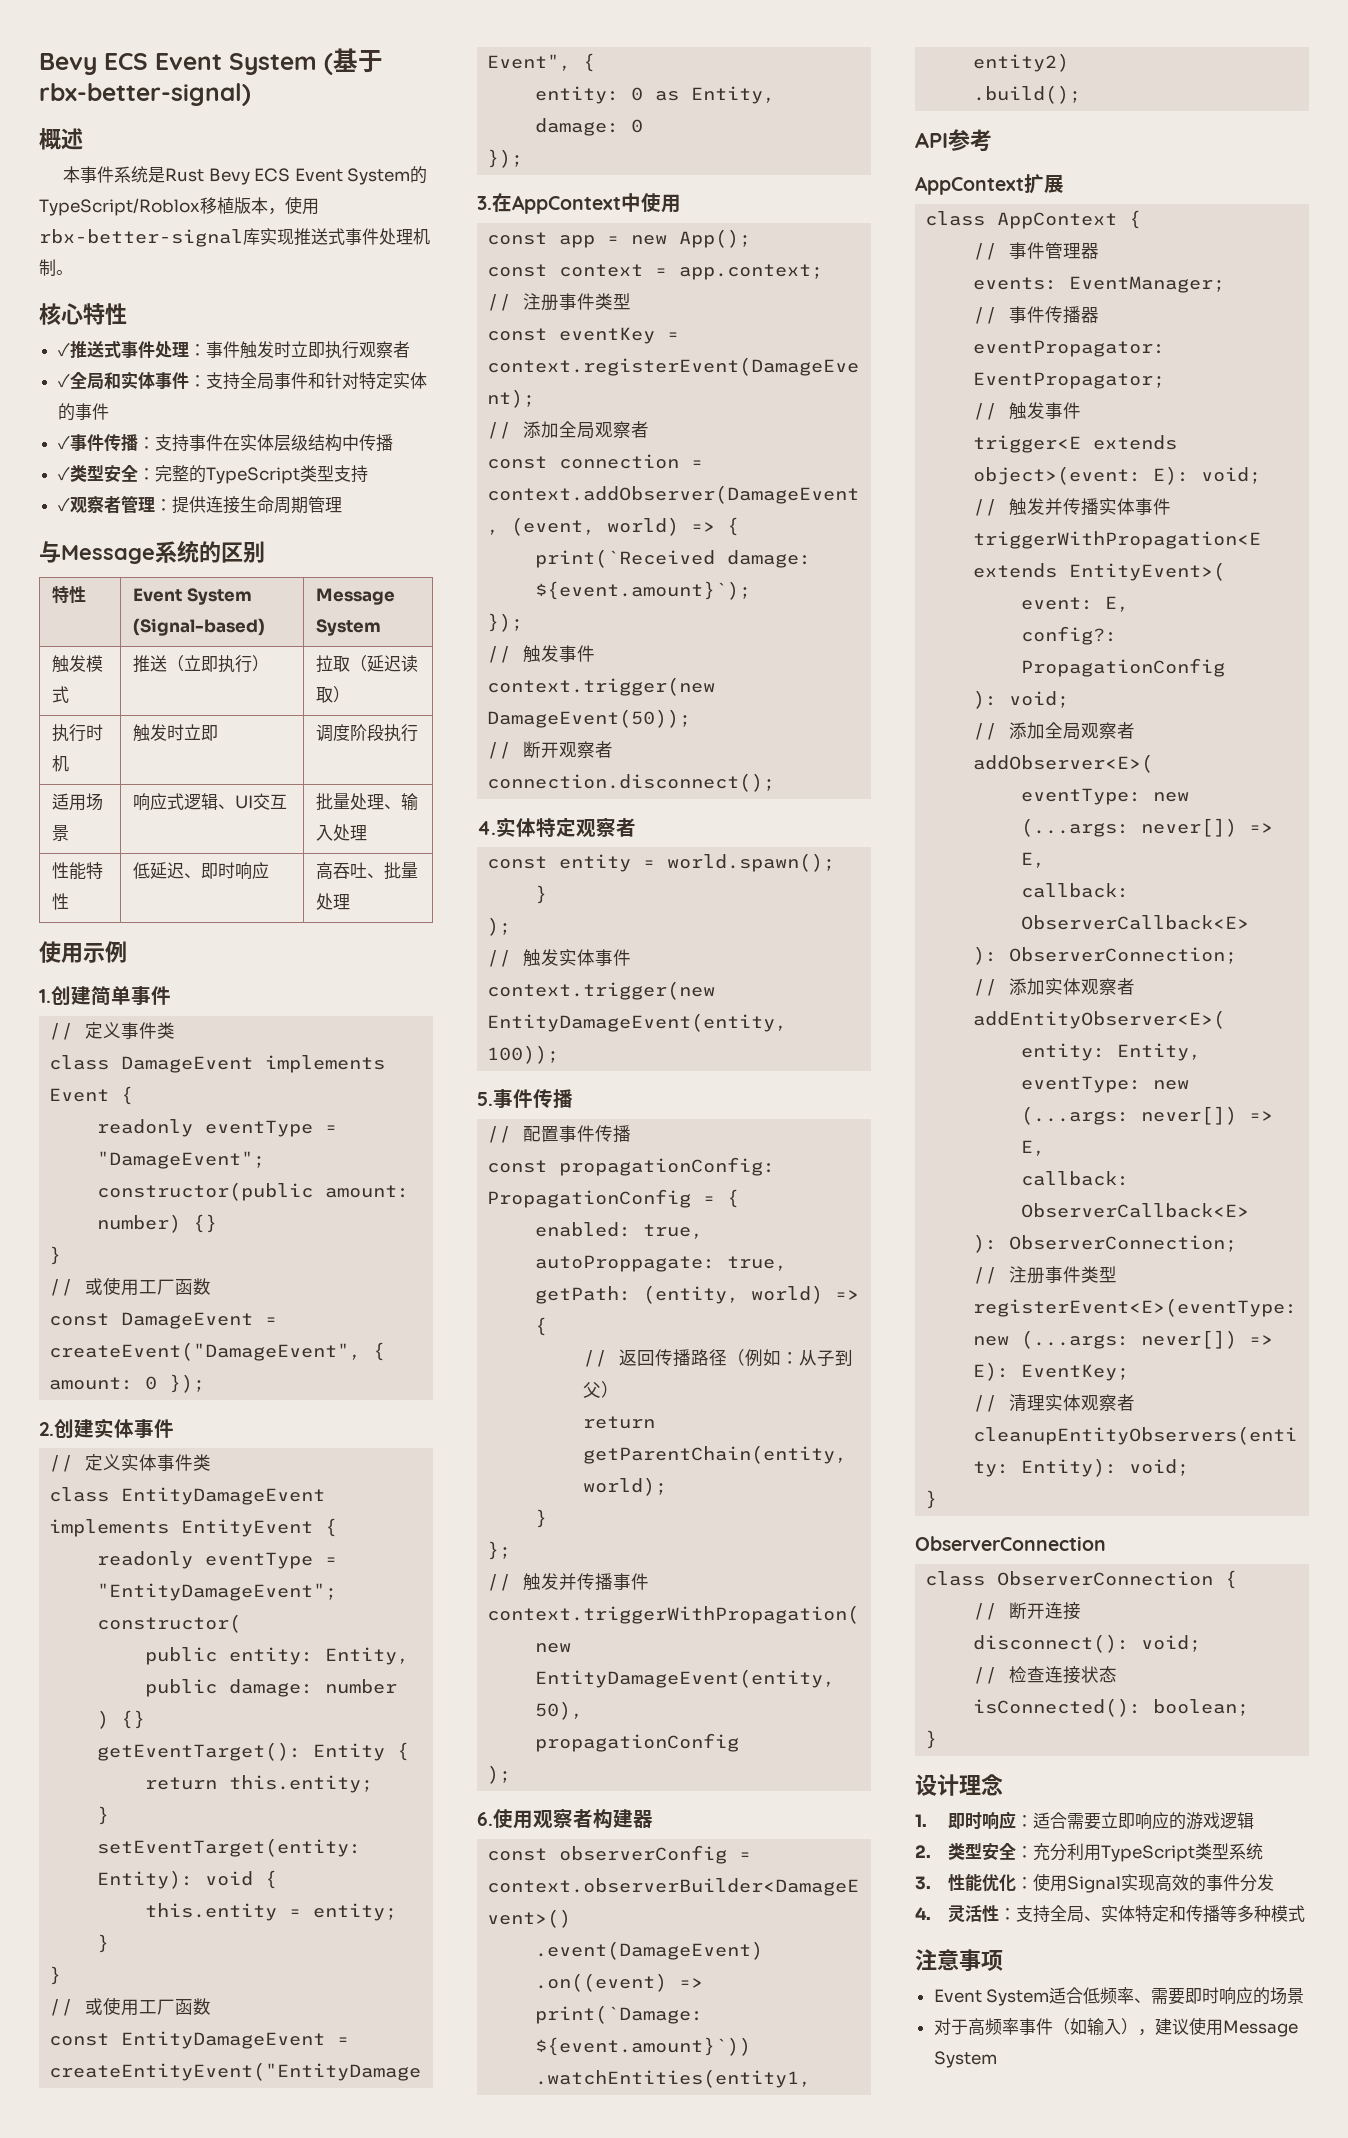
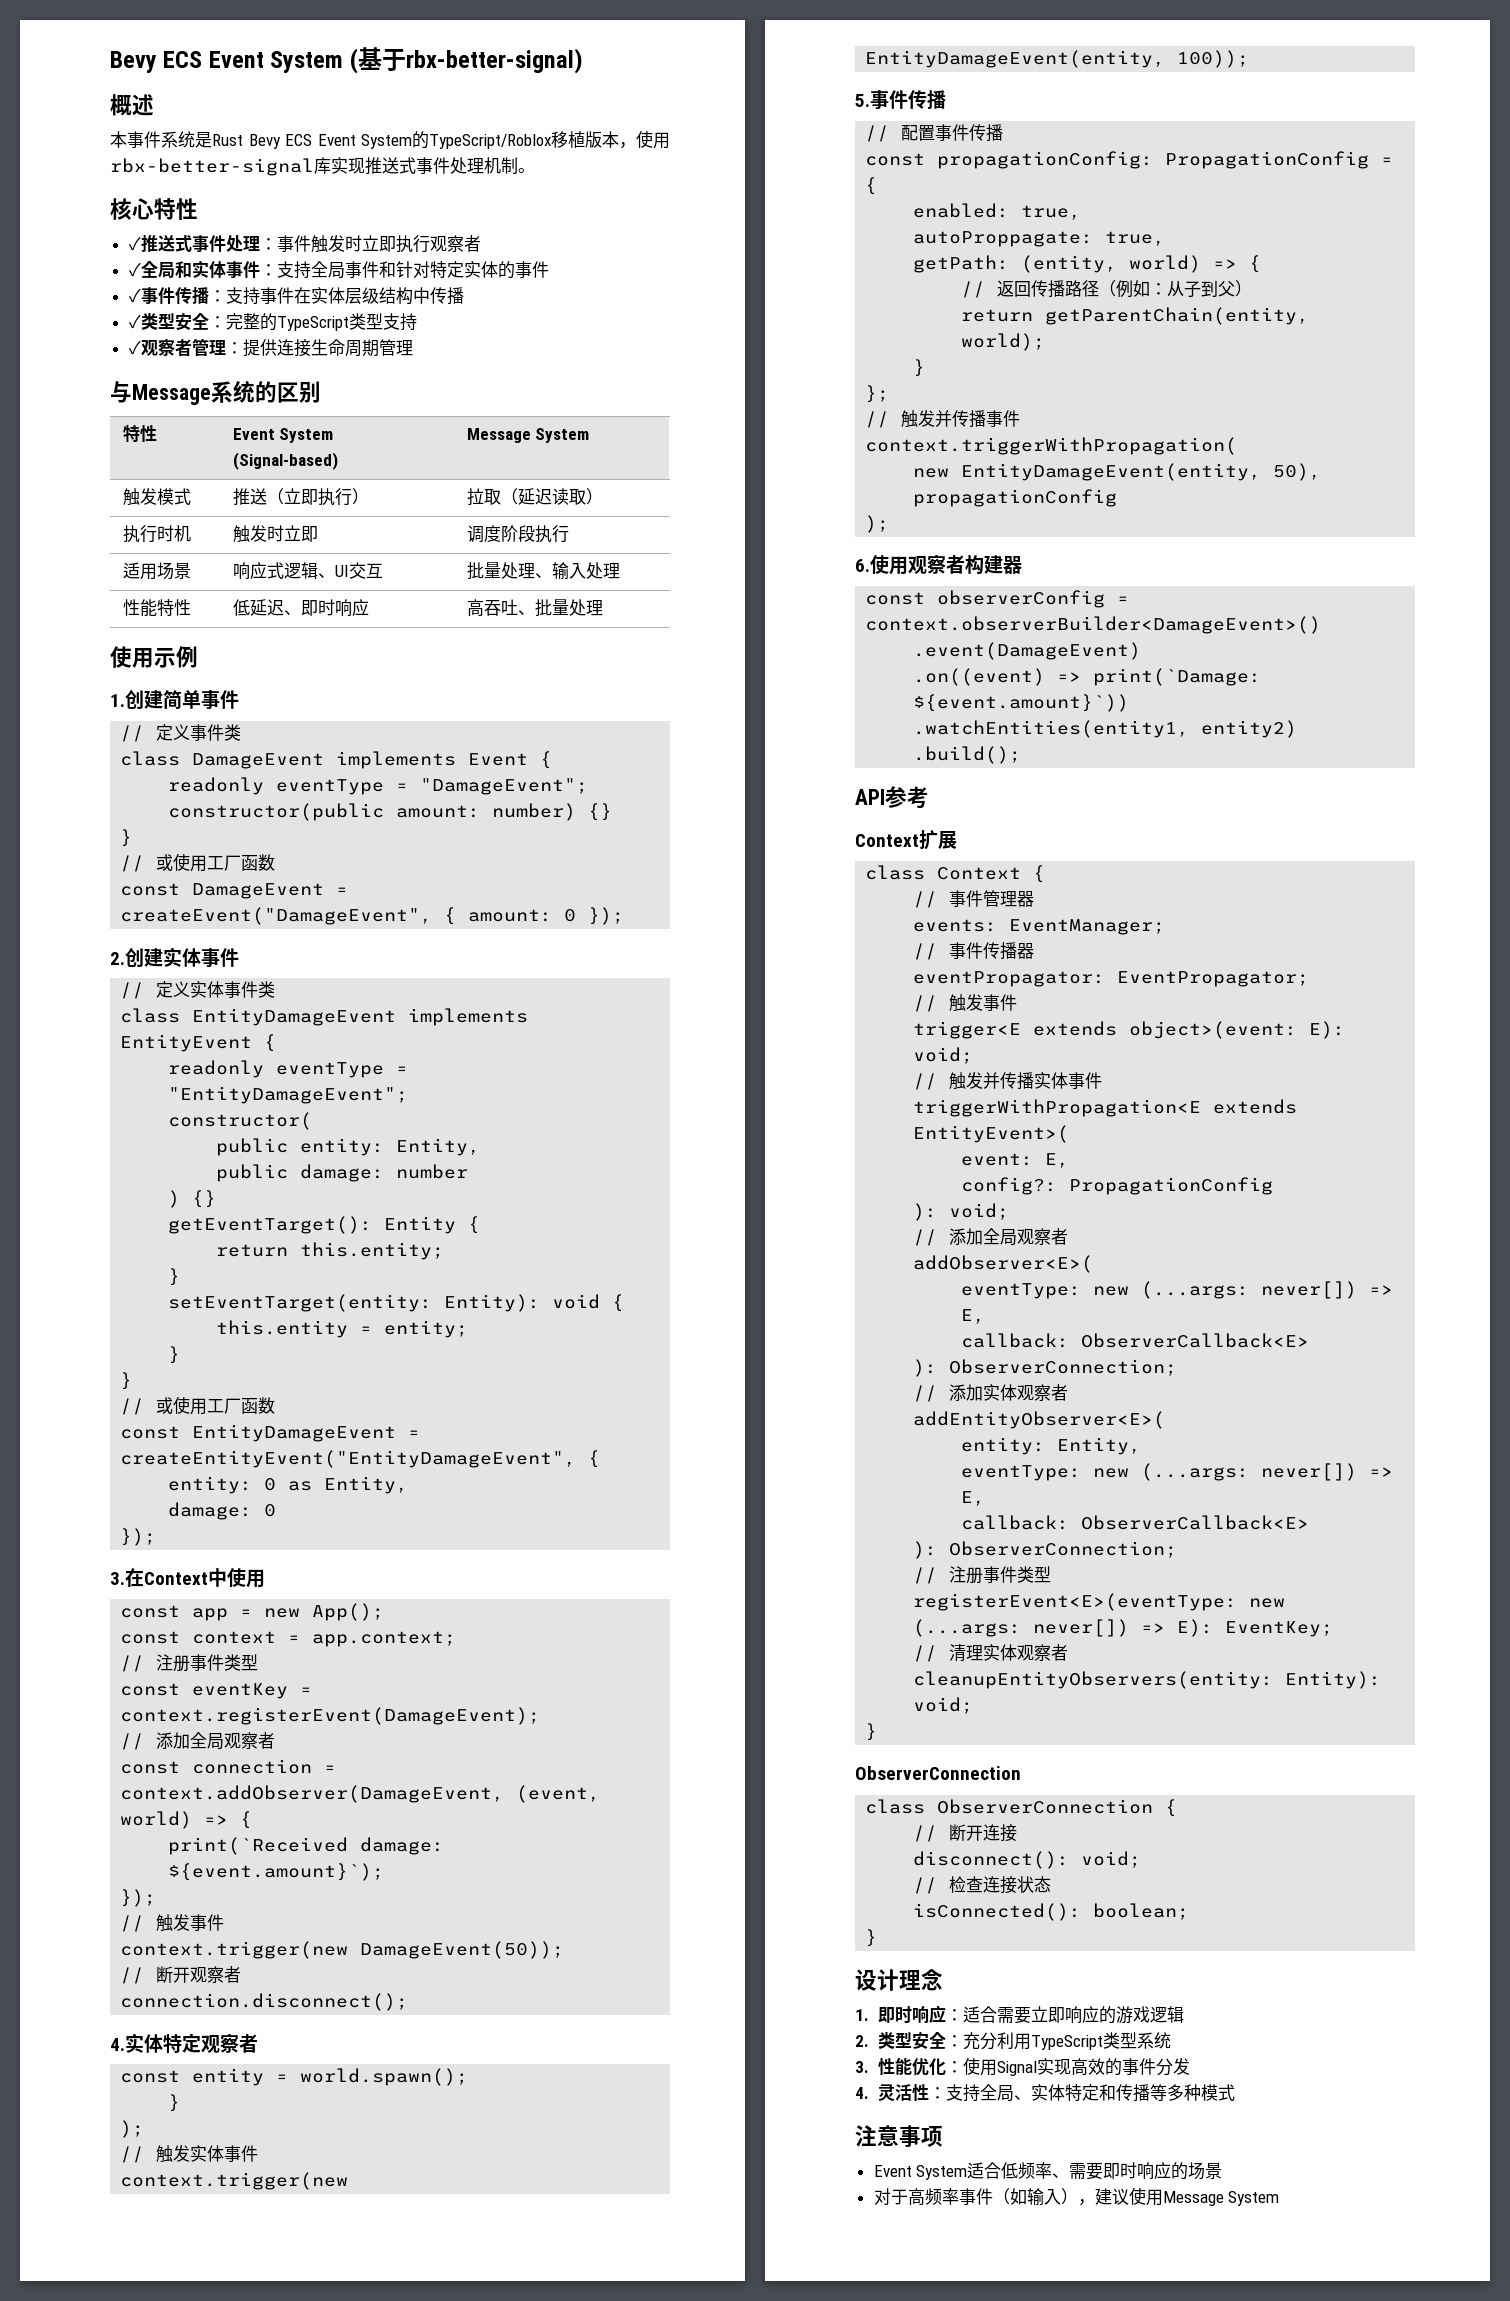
- 3.在AppContext中使用
+ 3.在Context中使用
- AppContext扩展
+ Context扩展
- class AppContext {
+ class Context {

